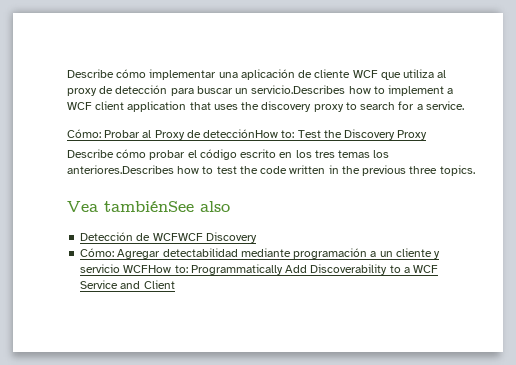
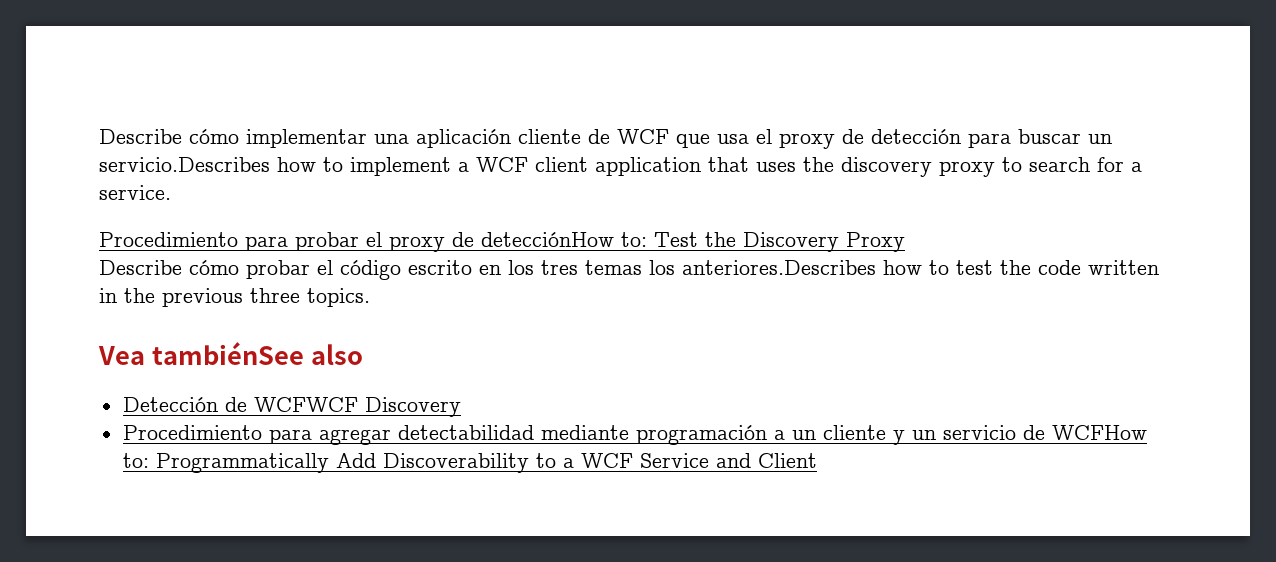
- Describe cómo implementar una aplicación de cliente WCF que utiliza al proxy de detección para buscar un servicio.Describes how to implement a WCF client application that uses the discovery proxy to search for a service.
+ Describe cómo implementar una aplicación cliente de WCF que usa el proxy de detección para buscar un servicio.Describes how to implement a WCF client application that uses the discovery proxy to search for a service.
- Cómo: Probar al Proxy de detecciónHow to: Test the Discovery Proxy
+ Procedimiento para probar el proxy de detecciónHow to: Test the Discovery Proxy
- Cómo: Agregar detectabilidad mediante programación a un cliente y servicio WCFHow to: Programmatically Add Discoverability to a WCF Service and Client
+ Procedimiento para agregar detectabilidad mediante programación a un cliente y un servicio de WCFHow to: Programmatically Add Discoverability to a WCF Service and Client

